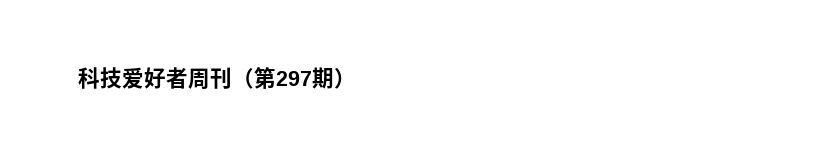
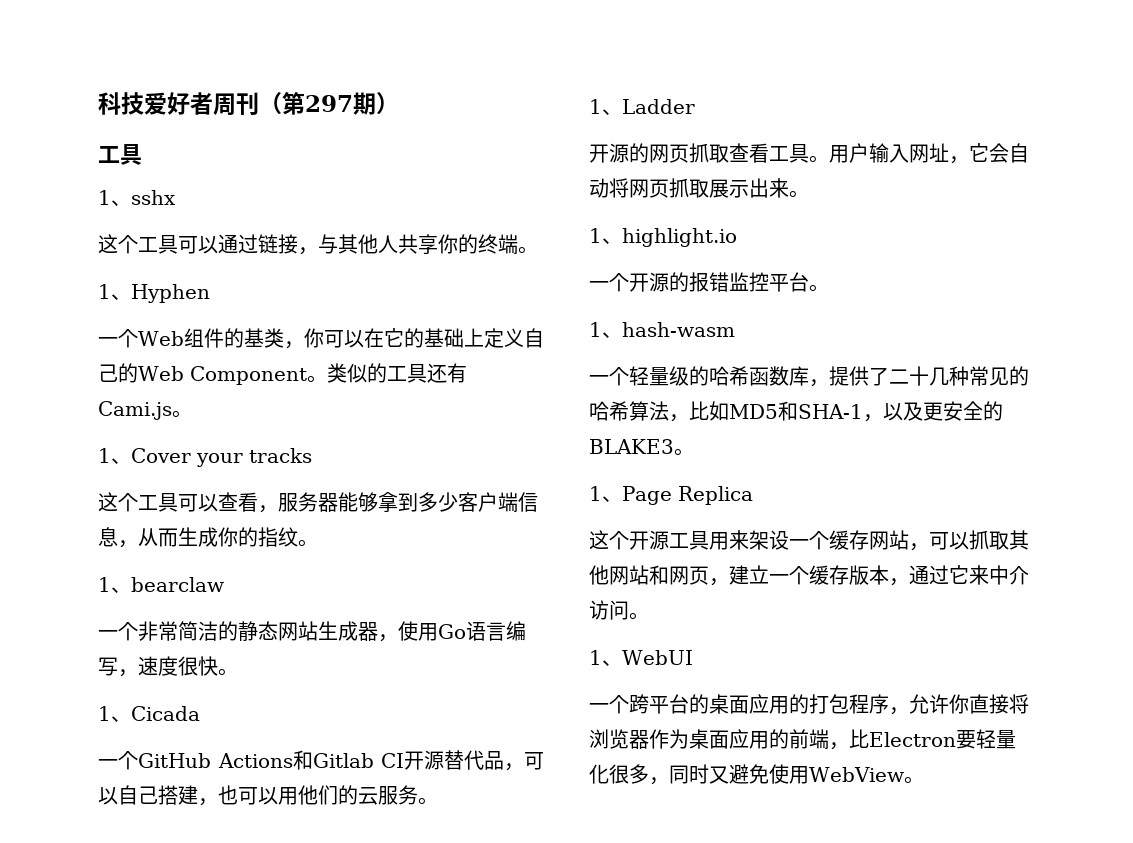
  科技爱好者周刊（第297期）
+ 工具
+ 1、sshx
+ 这个工具可以通过链接，与其他人共享你的终端。
+ 1、Hyphen
+ 一个Web组件的基类，你可以在它的基础上定义自己的Web Component。类似的工具还有Cami.js。
+ 1、Cover your tracks
+ 这个工具可以查看，服务器能够拿到多少客户端信息，从而生成你的指纹。
+ 1、bearclaw
+ 一个非常简洁的静态网站生成器，使用Go语言编写，速度很快。
+ 1、Cicada
+ 一个GitHub Actions和Gitlab CI开源替代品，可以自己搭建，也可以用他们的云服务。
+ 1、Ladder
+ 开源的网页抓取查看工具。用户输入网址，它会自动将网页抓取展示出来。
+ 1、highlight.io
+ 一个开源的报错监控平台。
+ 1、hash-wasm
+ 一个轻量级的哈希函数库，提供了二十几种常见的哈希算法，比如MD5和SHA-1，以及更安全的BLAKE3。
+ 1、Page Replica
+ 这个开源工具用来架设一个缓存网站，可以抓取其他网站和网页，建立一个缓存版本，通过它来中介访问。
+ 1、WebUI
+ 一个跨平台的桌面应用的打包程序，允许你直接将浏览器作为桌面应用的前端，比Electron要轻量化很多，同时又避免使用WebView。

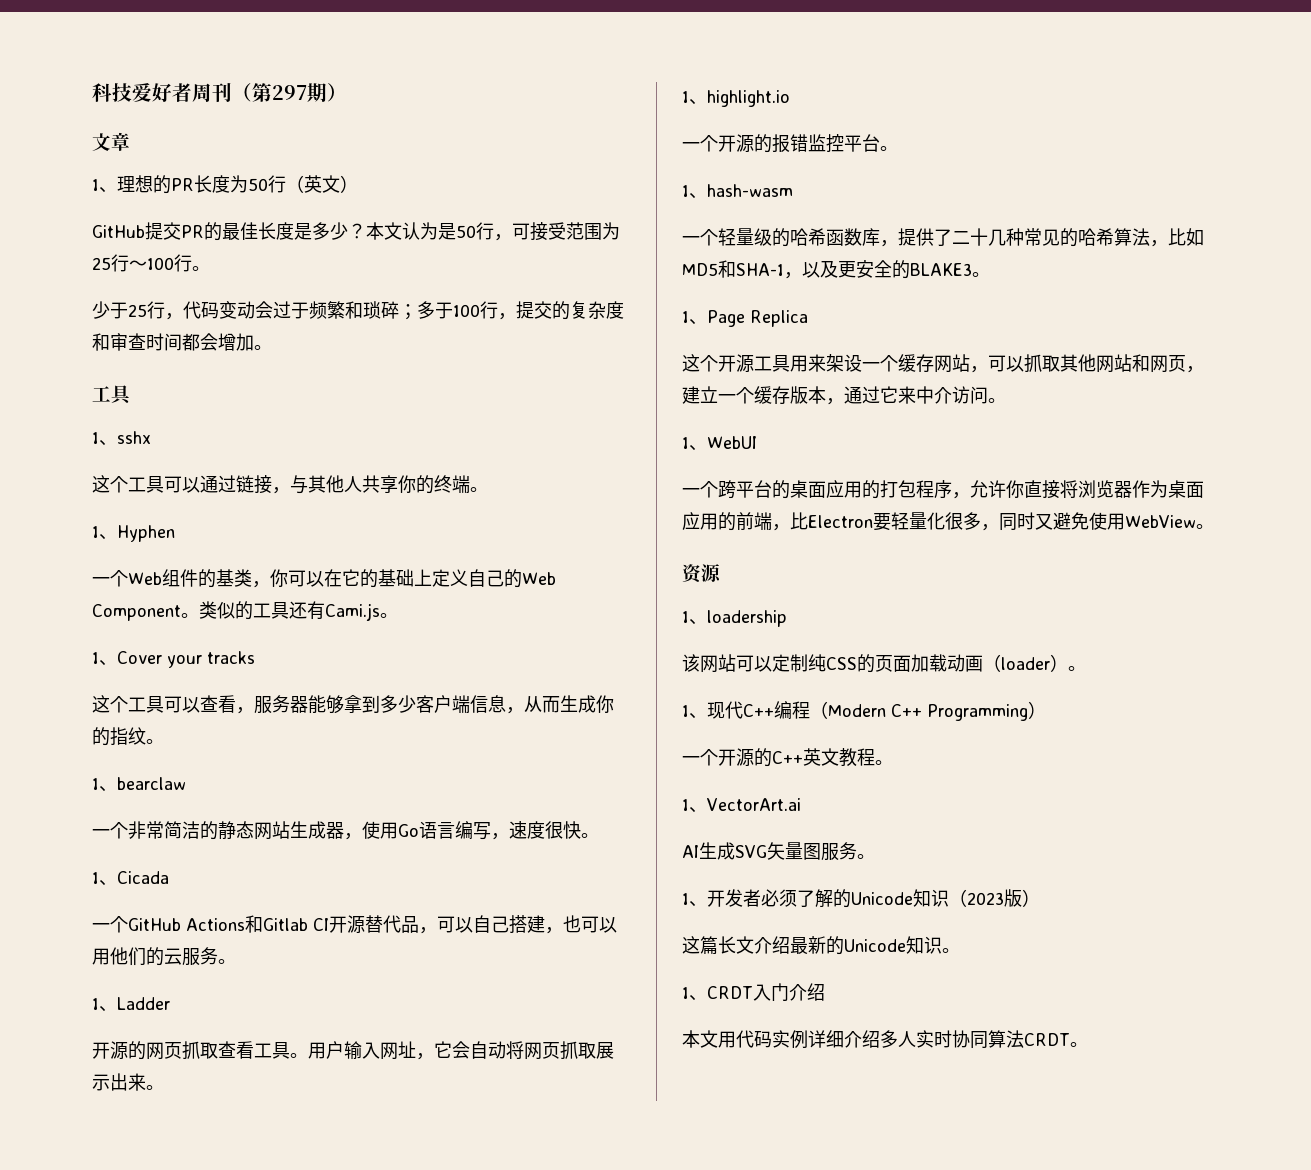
+ 文章
+ 1、理想的PR长度为50行（英文）
+ GitHub提交PR的最佳长度是多少？本文认为是50行，可接受范围为25行～100行。
+ 少于25行，代码变动会过于频繁和琐碎；多于100行，提交的复杂度和审查时间都会增加。
+ 资源
+ 1、loadership
+ 该网站可以定制纯CSS的页面加载动画（loader）。
+ 1、现代C++编程（Modern C++ Programming）
+ 一个开源的C++英文教程。
+ 1、VectorArt.ai
+ AI生成SVG矢量图服务。
+ 1、开发者必须了解的Unicode知识（2023版）
+ 这篇长文介绍最新的Unicode知识。
+ 1、CRDT入门介绍
+ 本文用代码实例详细介绍多人实时协同算法CRDT。

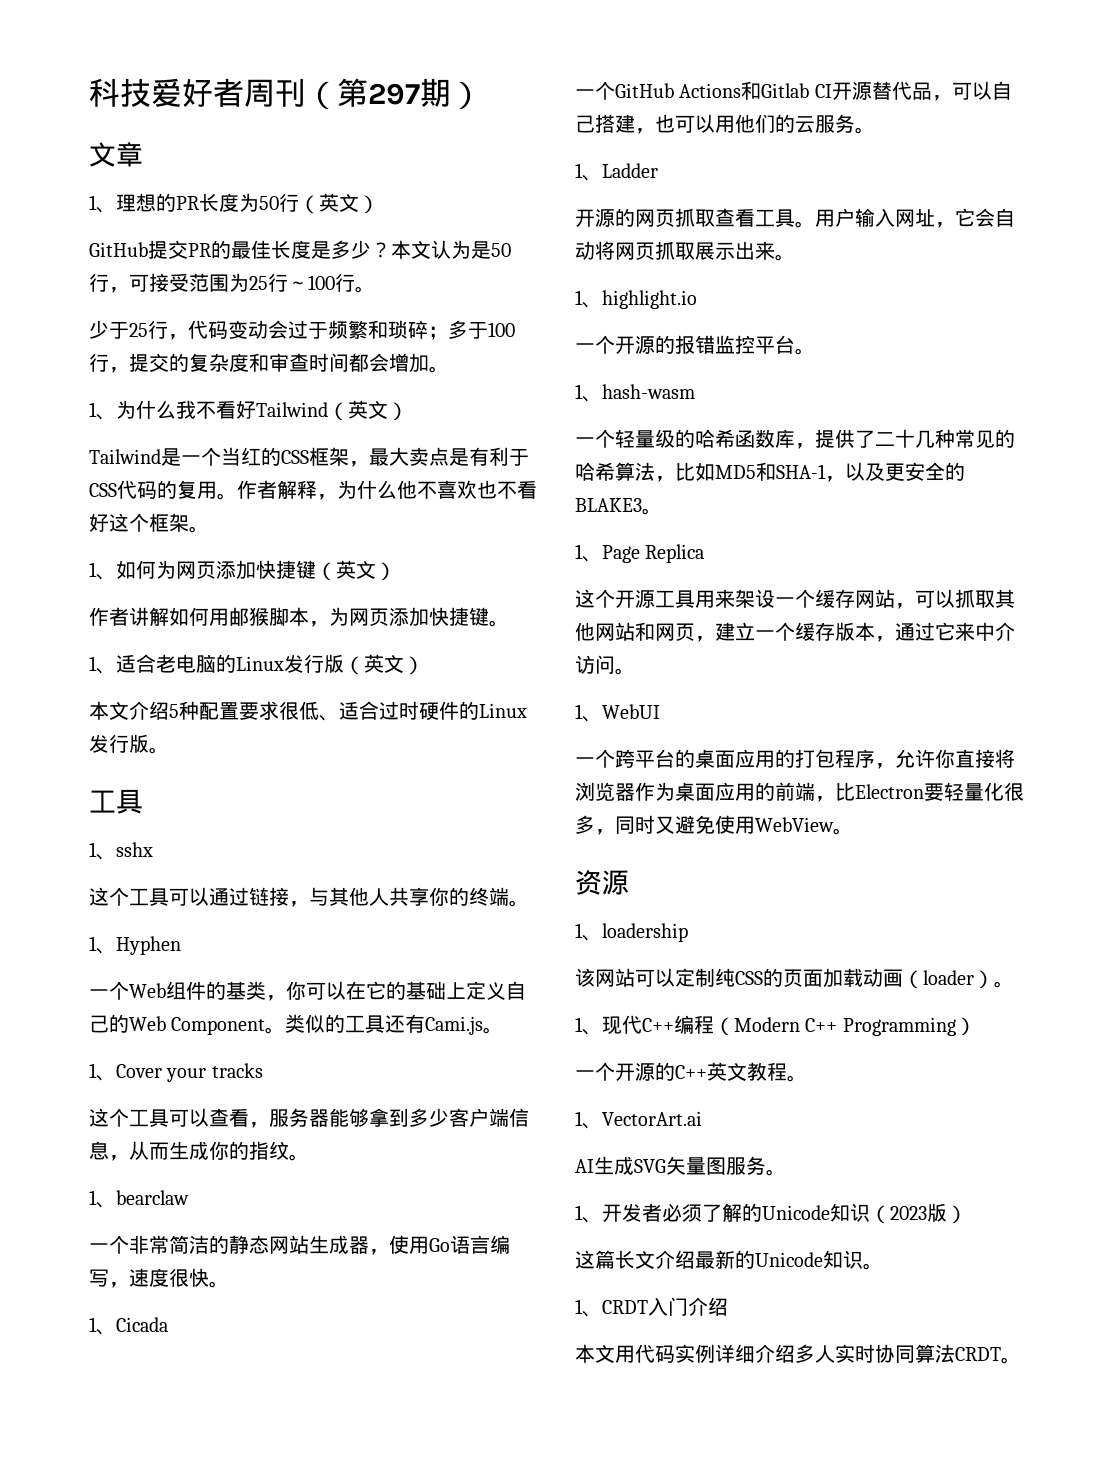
+ 1、为什么我不看好Tailwind（英文）
+ Tailwind是一个当红的CSS框架，最大卖点是有利于CSS代码的复用。作者解释，为什么他不喜欢也不看好这个框架。
+ 1、如何为网页添加快捷键（英文）
+ 作者讲解如何用邮猴脚本，为网页添加快捷键。
+ 1、适合老电脑的Linux发行版（英文）
+ 本文介绍5种配置要求很低、适合过时硬件的Linux发行版。

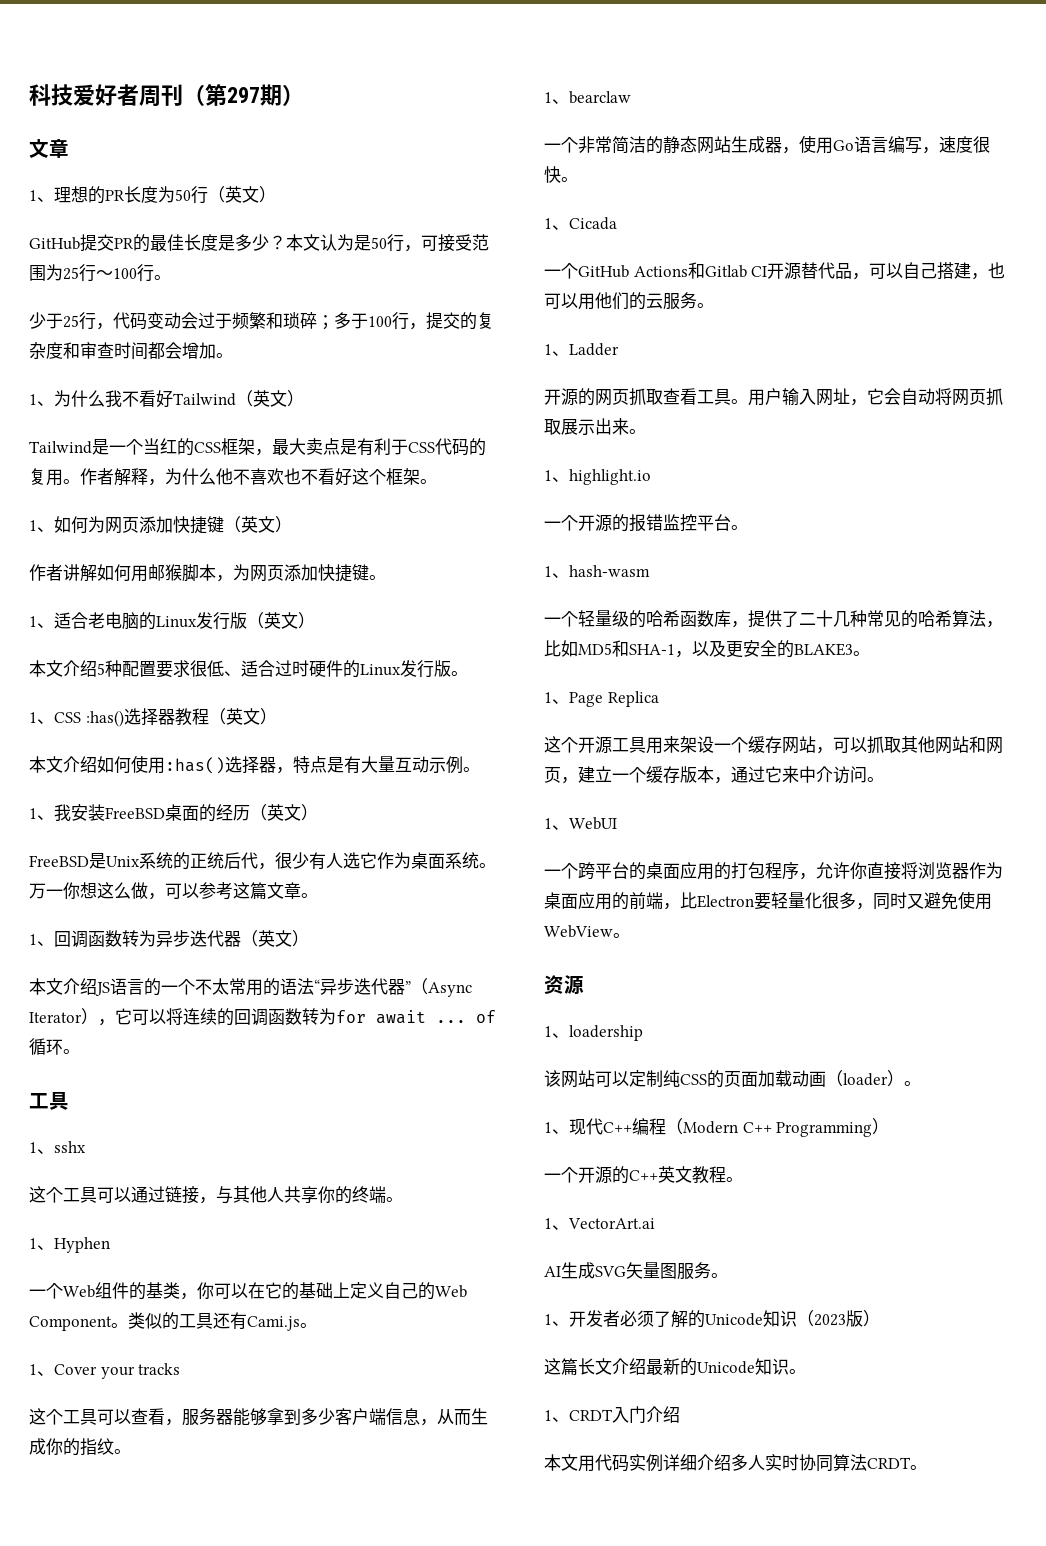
+ 1、CSS :has()选择器教程（英文）
+ 本文介绍如何使用:has()选择器，特点是有大量互动示例。
+ 1、我安装FreeBSD桌面的经历（英文）
+ FreeBSD是Unix系统的正统后代，很少有人选它作为桌面系统。万一你想这么做，可以参考这篇文章。
+ 1、回调函数转为异步迭代器（英文）
+ 本文介绍JS语言的一个不太常用的语法“异步迭代器”（Async Iterator），它可以将连续的回调函数转为for await ... of循环。

